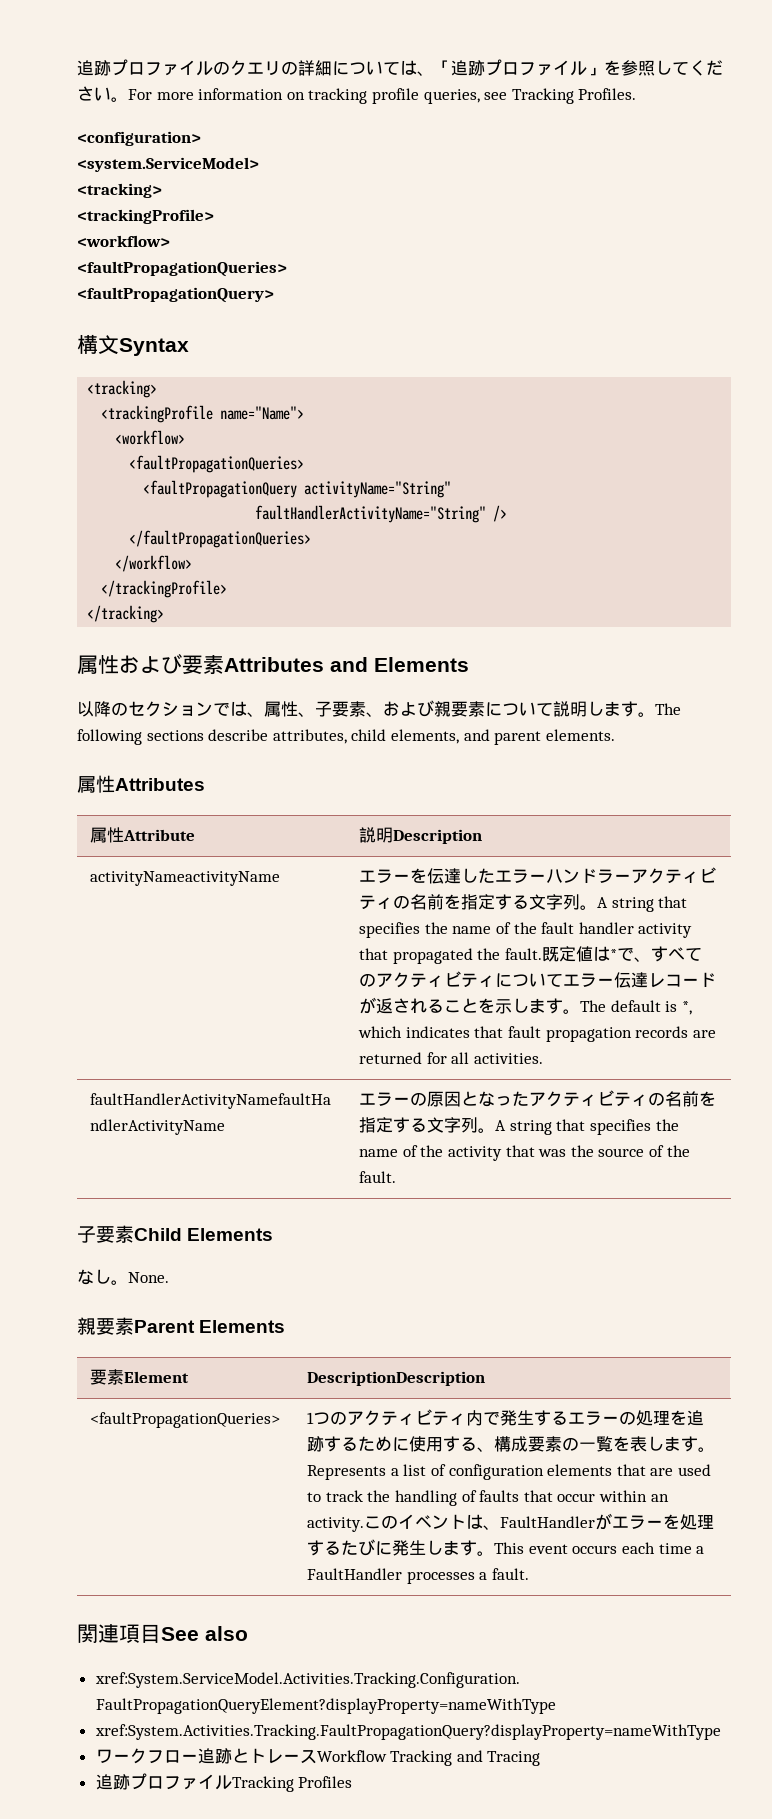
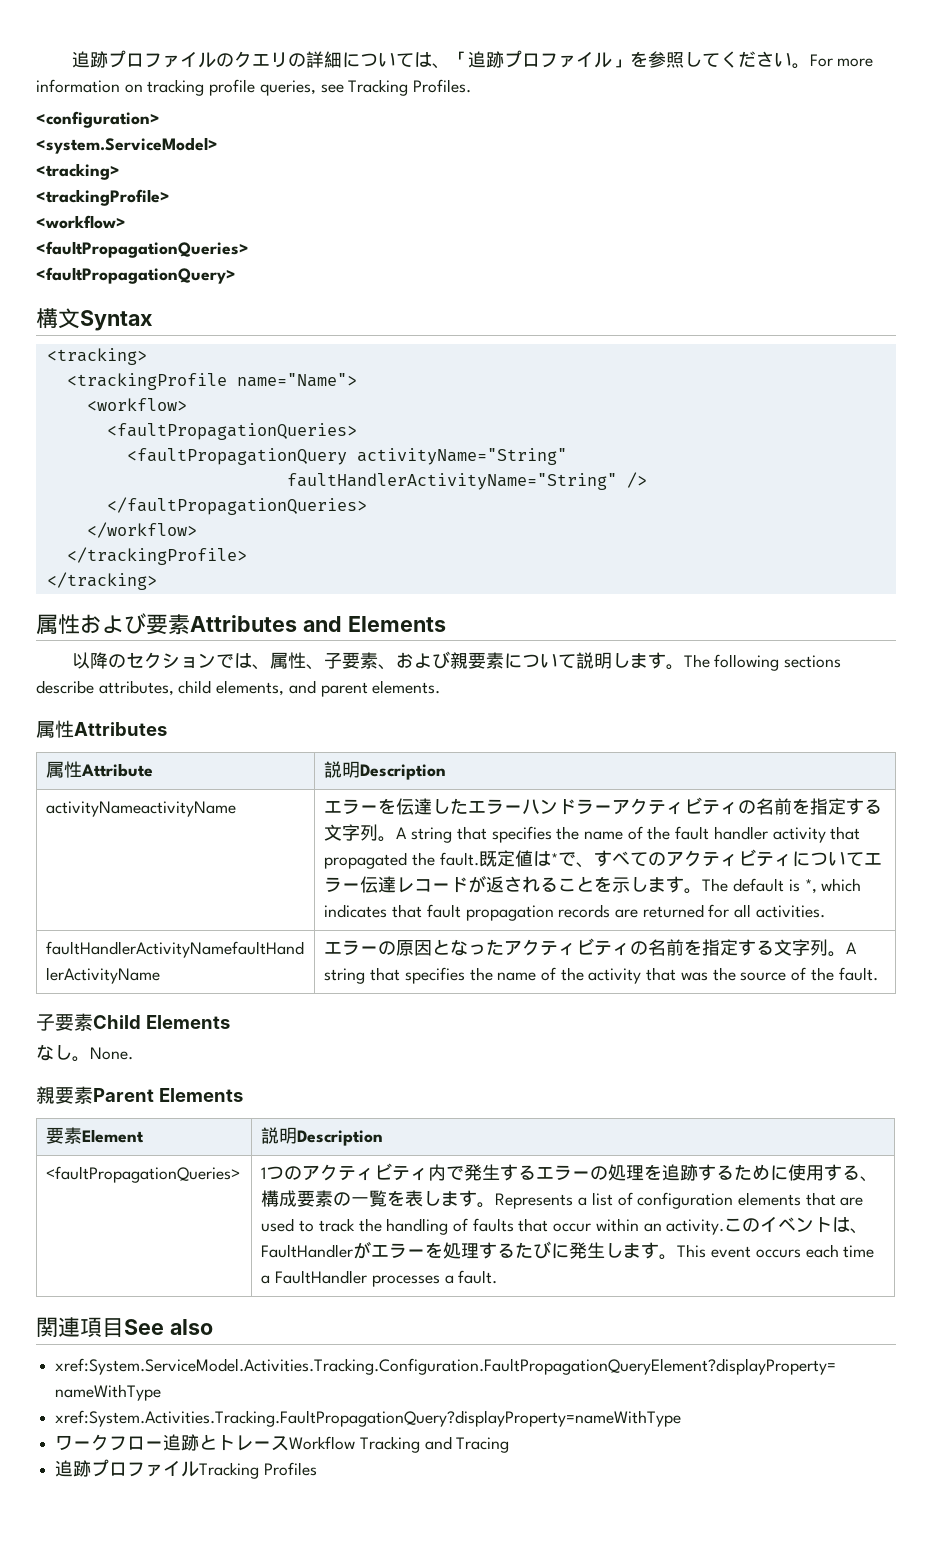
- 要素Element | DescriptionDescription
+ 要素Element | 説明Description

